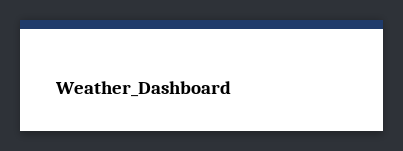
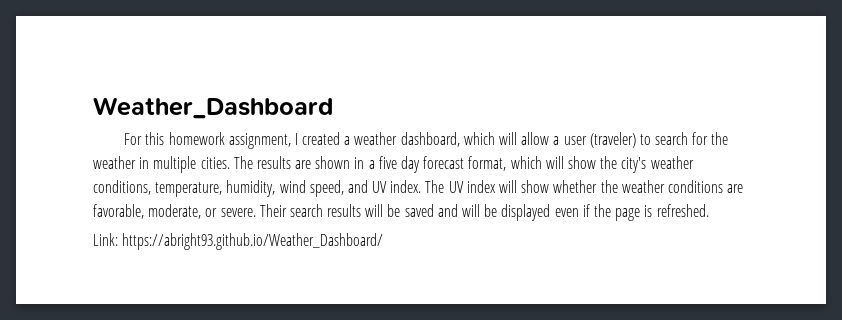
+ For this homework assignment, I created a weather dashboard, which will allow a user (traveler) to search for the weather in multiple cities. The results are shown in a five day forecast format, which will show the city's weather conditions, temperature, humidity, wind speed, and UV index. The UV index will show whether the weather conditions are favorable, moderate, or severe. Their search results will be saved and will be displayed even if the page is refreshed.
+ Link: https://abright93.github.io/Weather_Dashboard/

